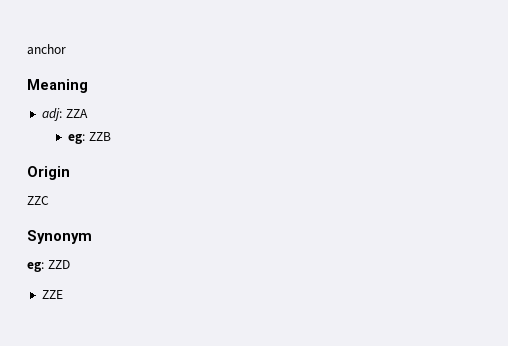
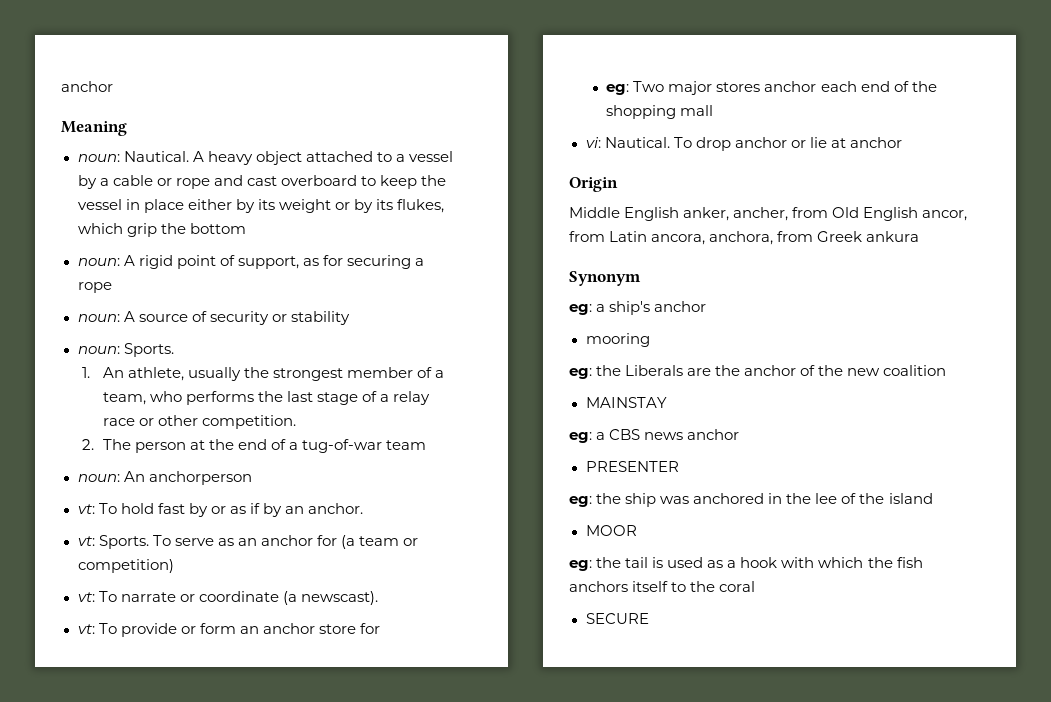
- adj: ZZA
- eg: ZZB
+ noun: Nautical. A heavy object attached to a vessel by a cable or rope and cast overboard to keep the vessel in place either by its weight or by its flukes, which grip the bottom
+ noun: A rigid point of support, as for securing a rope
+ noun: A source of security or stability
+ noun: Sports.
+ 1. An athlete, usually the strongest member of a team, who performs the last stage of a relay race or other competition.
+ 2. The person at the end of a tug-of-war team
+ noun: An anchorperson
+ vt: To hold fast by or as if by an anchor.
+ vt: Sports. To serve as an anchor for (a team or competition)
+ vt: To narrate or coordinate (a newscast).
+ vt: To provide or form an anchor store for
+ eg: Two major stores anchor each end of the shopping mall
+ vi: Nautical. To drop anchor or lie at anchor
  Origin
- ZZC
+ Middle English anker, ancher, from Old English ancor, from Latin ancora, anchora, from Greek ankura
  Synonym
- eg: ZZD
- ZZE
+ eg: a ship's anchor
+ mooring
+ eg: the Liberals are the anchor of the new coalition
+ MAINSTAY
+ eg: a CBS news anchor
+ PRESENTER
+ eg: the ship was anchored in the lee of the island
+ MOOR
+ eg: the tail is used as a hook with which the fish anchors itself to the coral
+ SECURE

